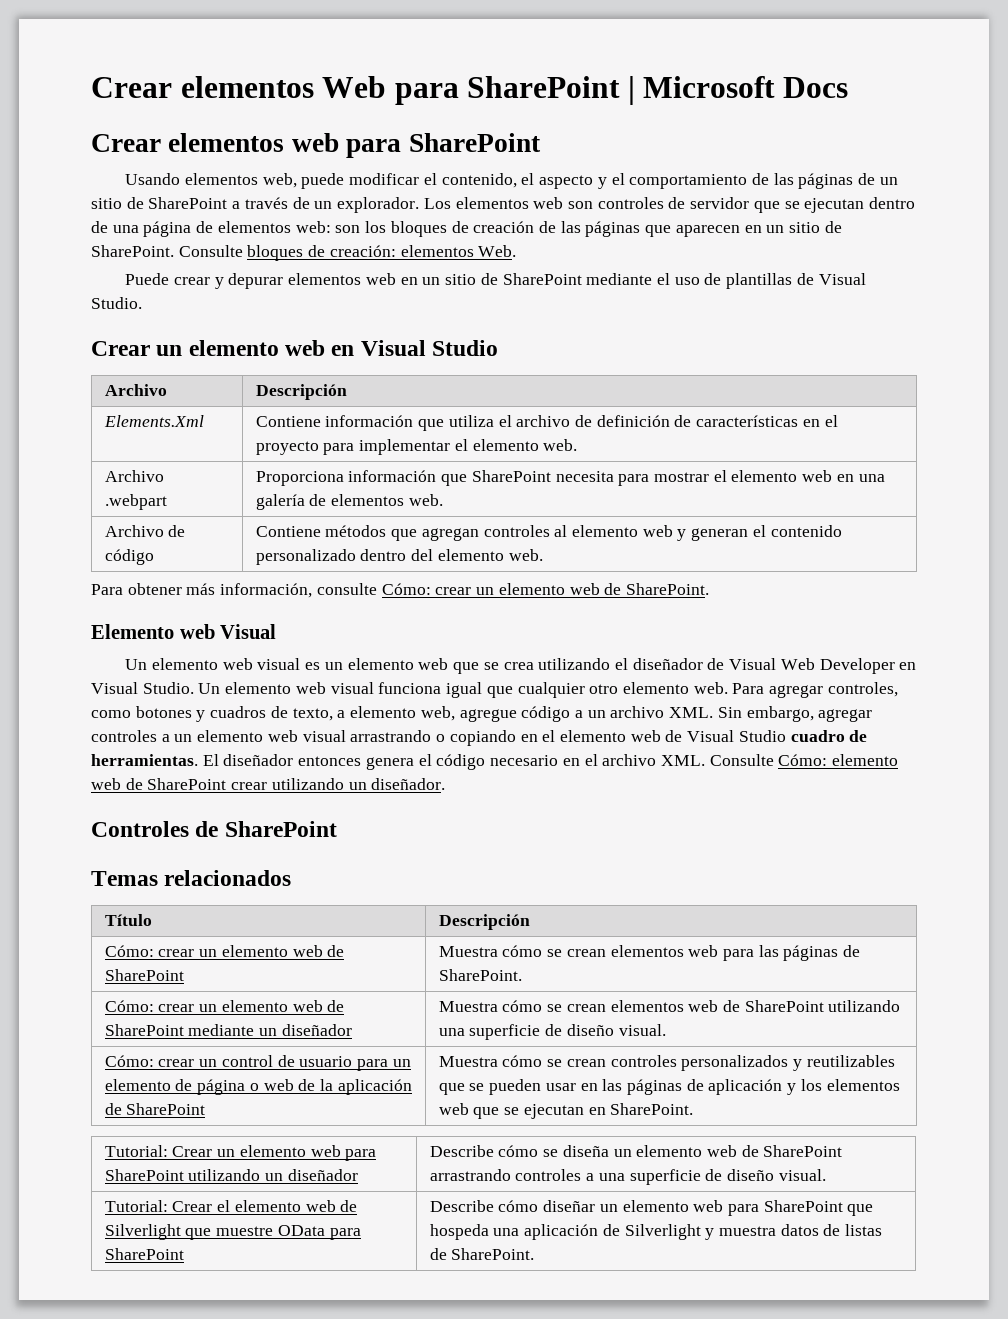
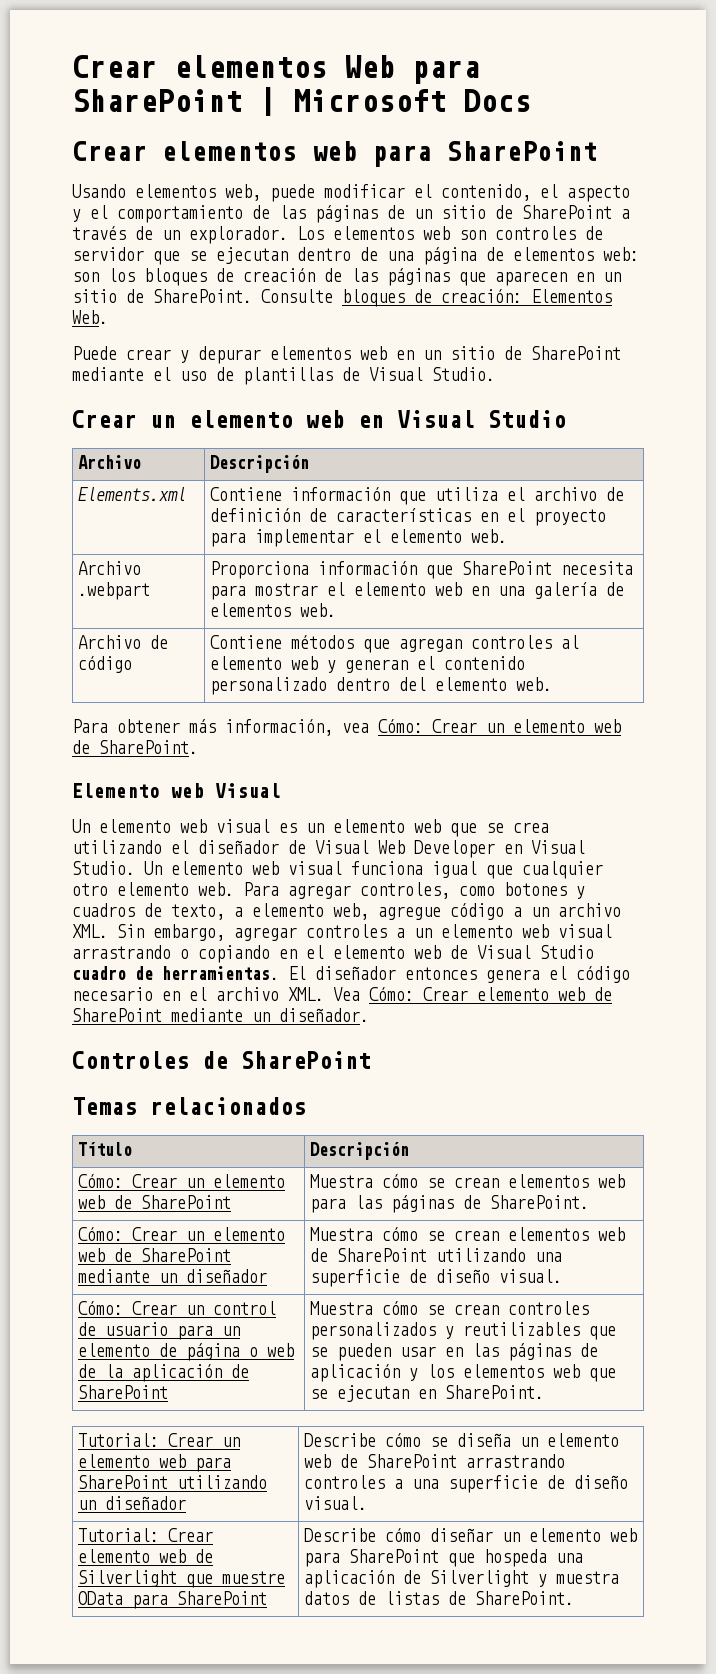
- Consulte bloques de creación: elementos Web.
+ Consulte bloques de creación: Elementos Web.
- Elements.Xml | Contiene información que utiliza el archivo de definición de características en el proyecto para implementar el elemento web.
+ Elements.xml | Contiene información que utiliza el archivo de definición de características en el proyecto para implementar el elemento web.
- Para obtener más información, consulte Cómo: crear un elemento web de SharePoint.
+ Para obtener más información, vea Cómo: Crear un elemento web de SharePoint.
- El diseñador entonces genera el código necesario en el archivo XML. Consulte Cómo: elemento web de SharePoint crear utilizando un diseñador.
+ El diseñador entonces genera el código necesario en el archivo XML. Vea Cómo: Crear elemento web de SharePoint mediante un diseñador.
- Cómo: crear un elemento web de SharePoint | Muestra cómo se crean elementos web para las páginas de SharePoint.
+ Cómo: Crear un elemento web de SharePoint | Muestra cómo se crean elementos web para las páginas de SharePoint.
- Cómo: crear un elemento web de SharePoint mediante un diseñador | Muestra cómo se crean elementos web de SharePoint utilizando una superficie de diseño visual.
+ Cómo: Crear un elemento web de SharePoint mediante un diseñador | Muestra cómo se crean elementos web de SharePoint utilizando una superficie de diseño visual.
- Cómo: crear un control de usuario para un elemento de página o web de la aplicación de SharePoint
+ Cómo: Crear un control de usuario para un elemento de página o web de la aplicación de SharePoint
- Tutorial: Crear el elemento web de Silverlight que muestre OData para SharePoint | Describe cómo diseñar un elemento web para SharePoint que hospeda una aplicación de Silverlight y muestra datos de listas de SharePoint.
+ Tutorial: Crear elemento web de Silverlight que muestre OData para SharePoint | Describe cómo diseñar un elemento web para SharePoint que hospeda una aplicación de Silverlight y muestra datos de listas de SharePoint.

